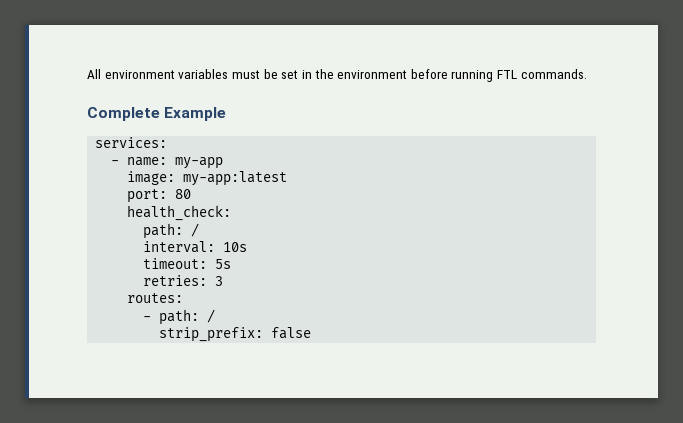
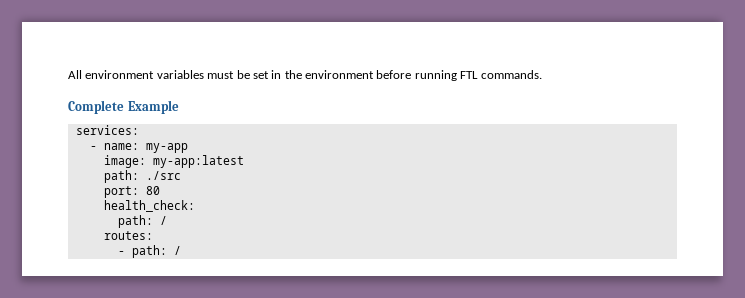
+ path: ./src
- interval: 10s
- timeout: 5s
- retries: 3
- strip_prefix: false

